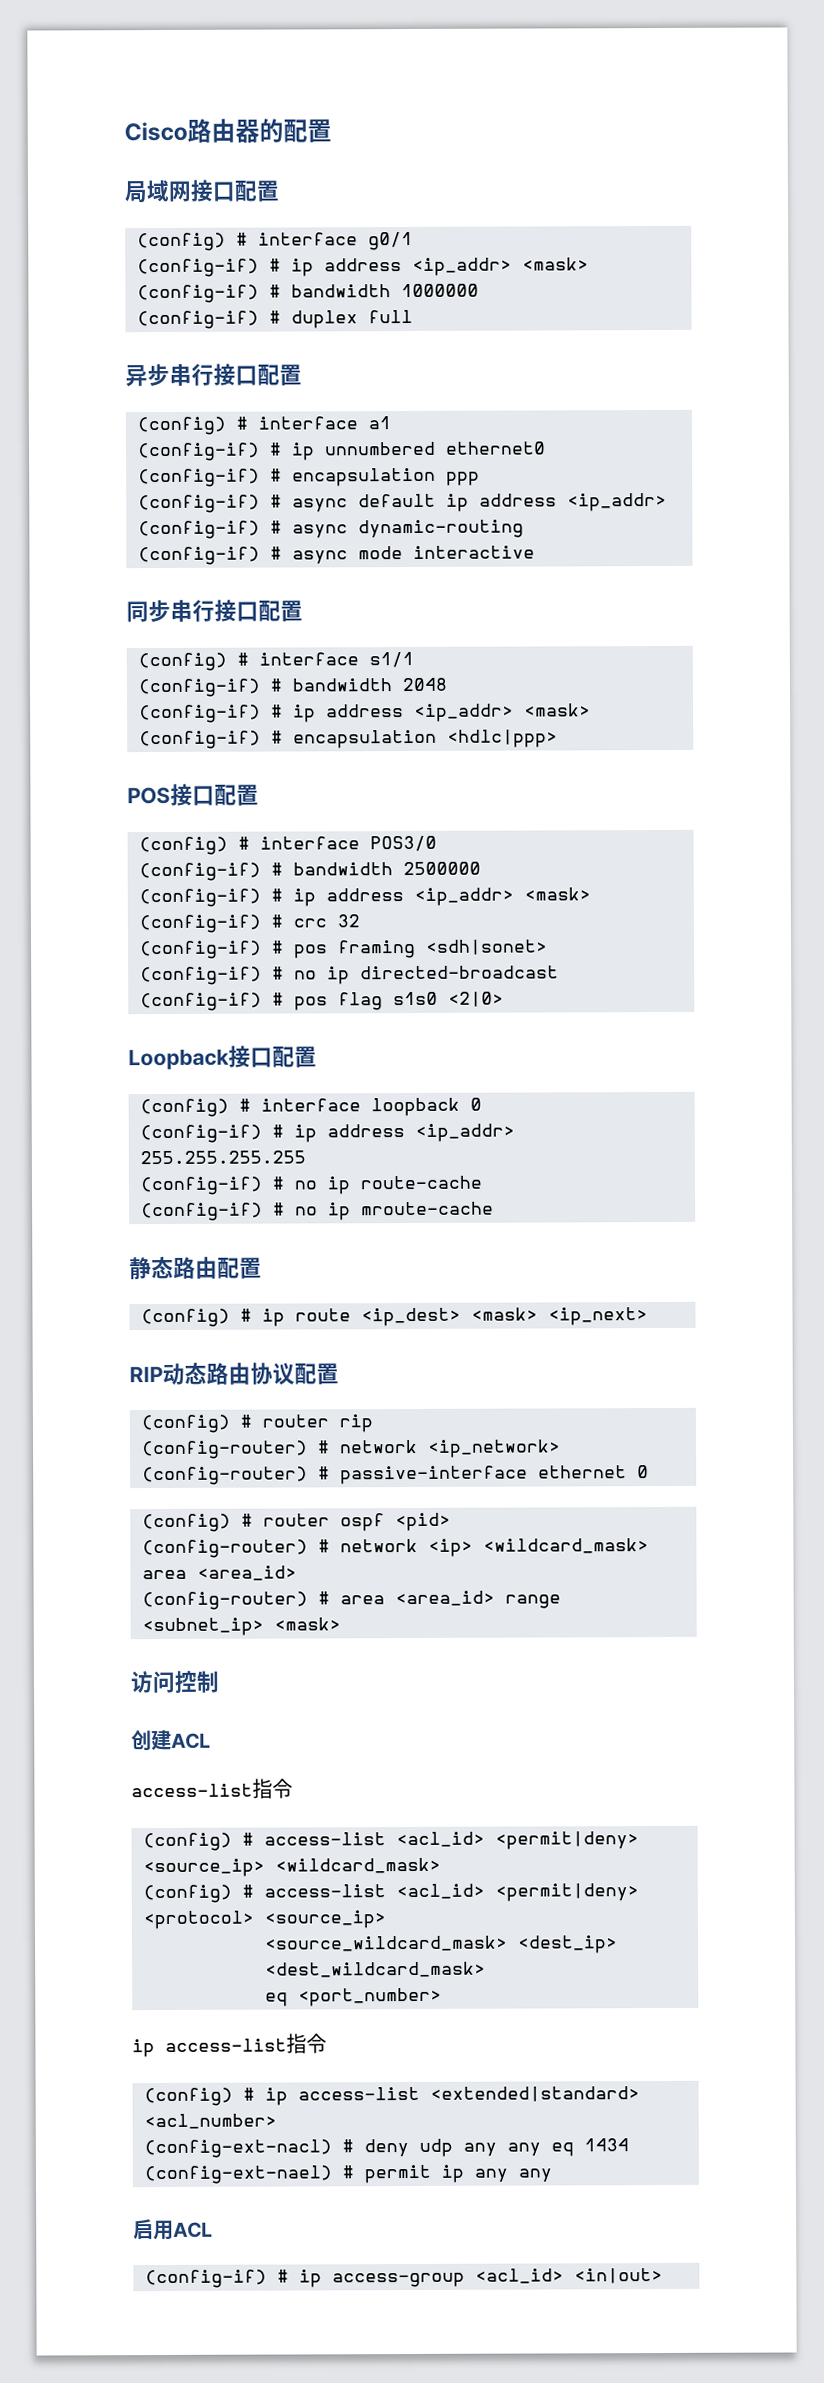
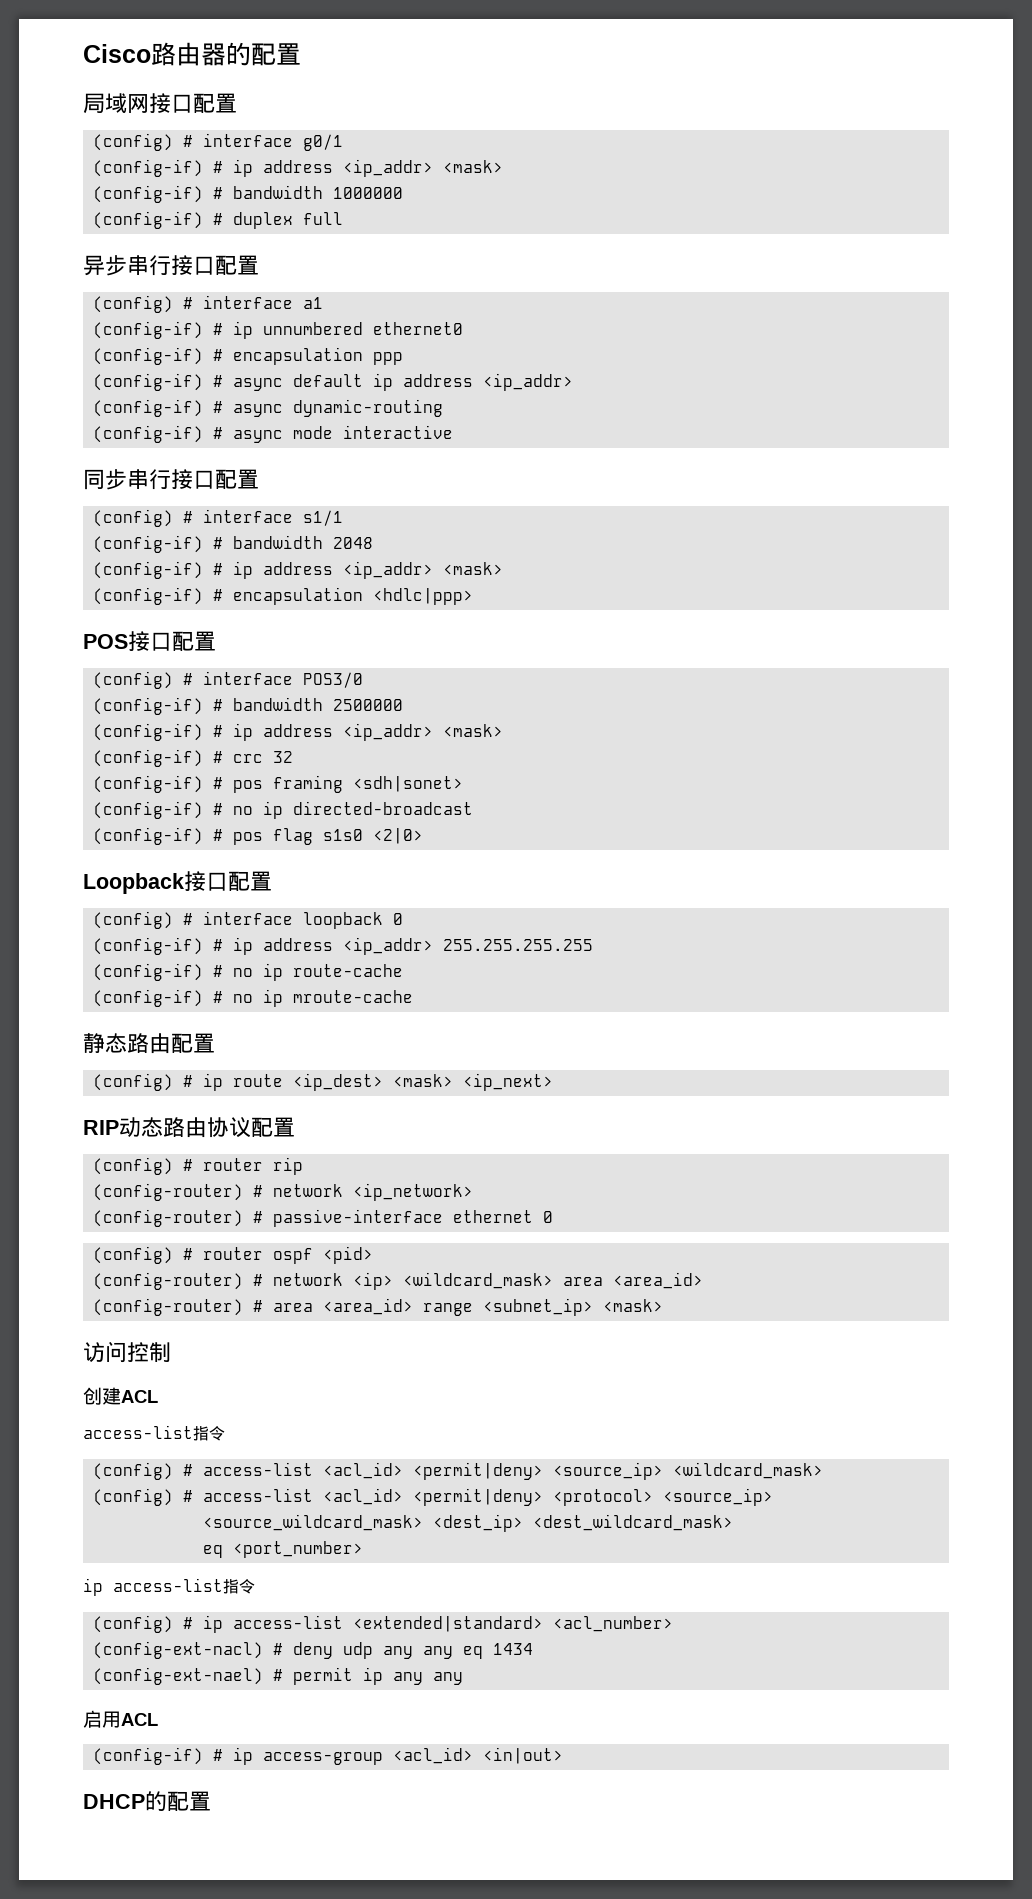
+ DHCP的配置

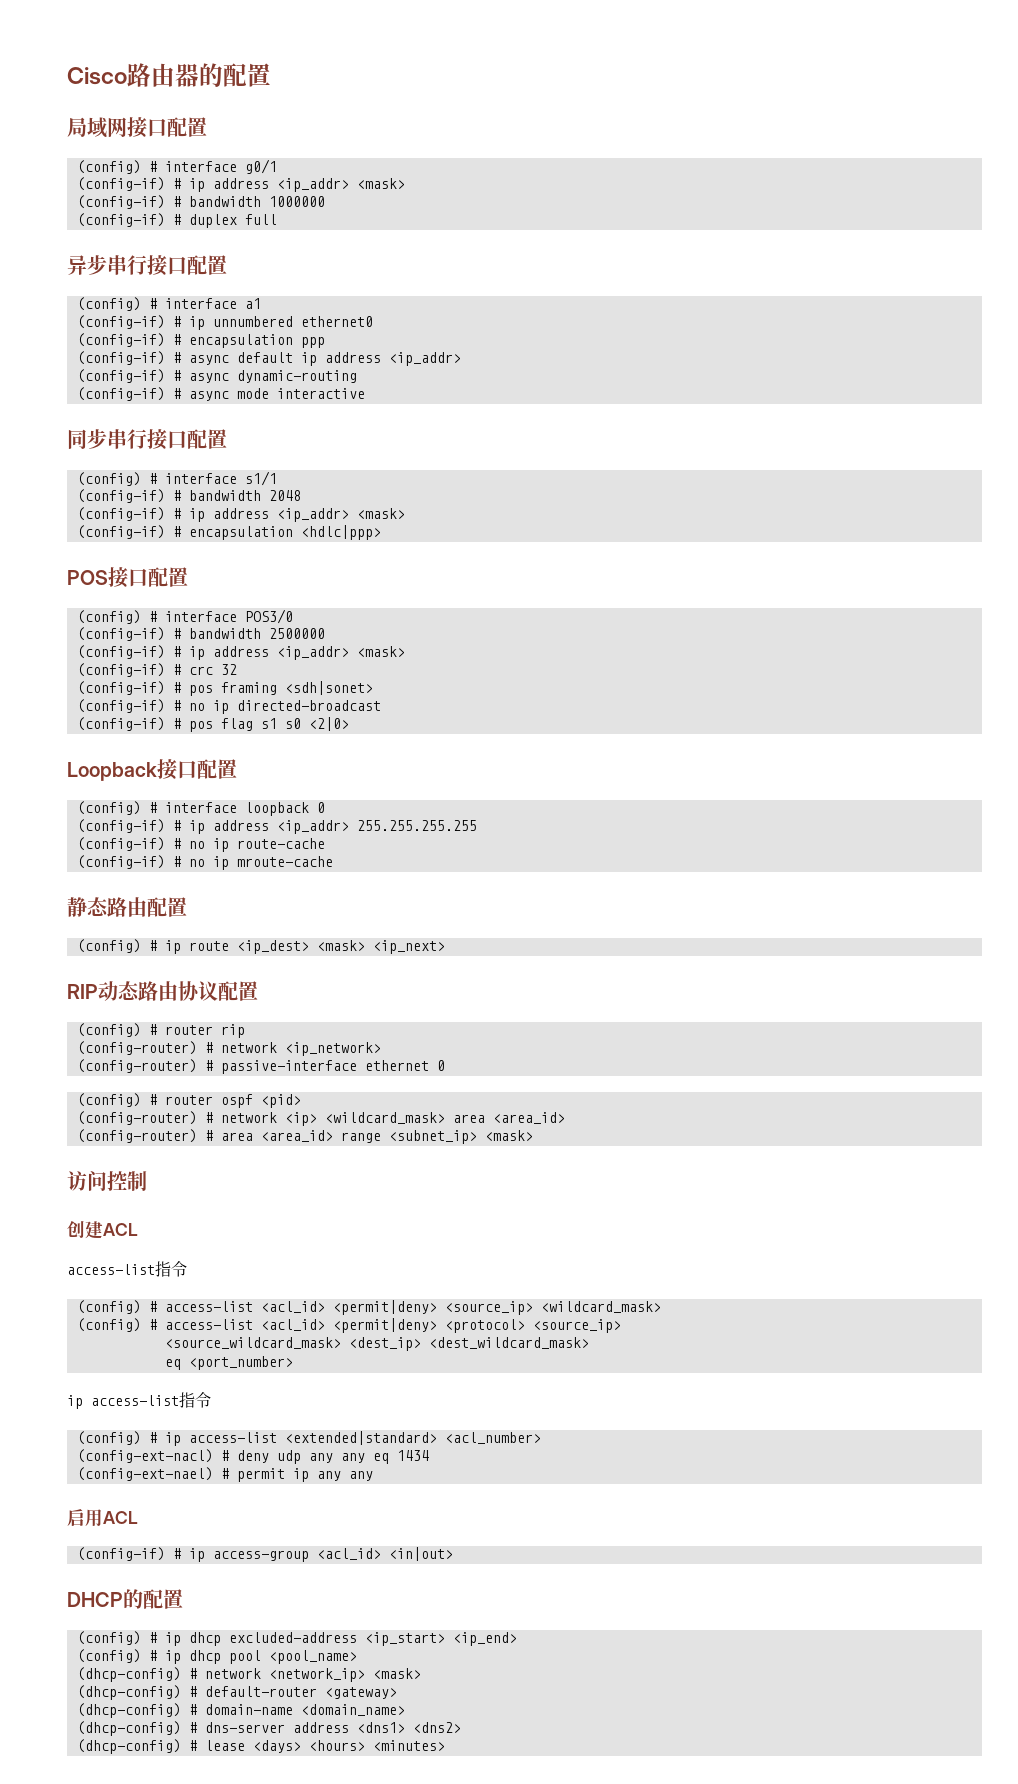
- (config-if) # pos flag s1s0 <2|0>
+ (config-if) # pos flag s1 s0 <2|0>
+ (config) # ip dhcp excluded-address <ip_start> <ip_end>
+ (config) # ip dhcp pool <pool_name>
+ (dhcp-config) # network <network_ip> <mask>
+ (dhcp-config) # default-router <gateway>
+ (dhcp-config) # domain-name <domain_name>
+ (dhcp-config) # dns-server address <dns1> <dns2>
+ (dhcp-config) # lease <days> <hours> <minutes>

